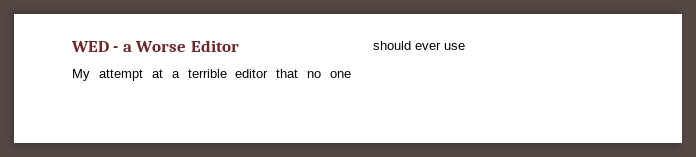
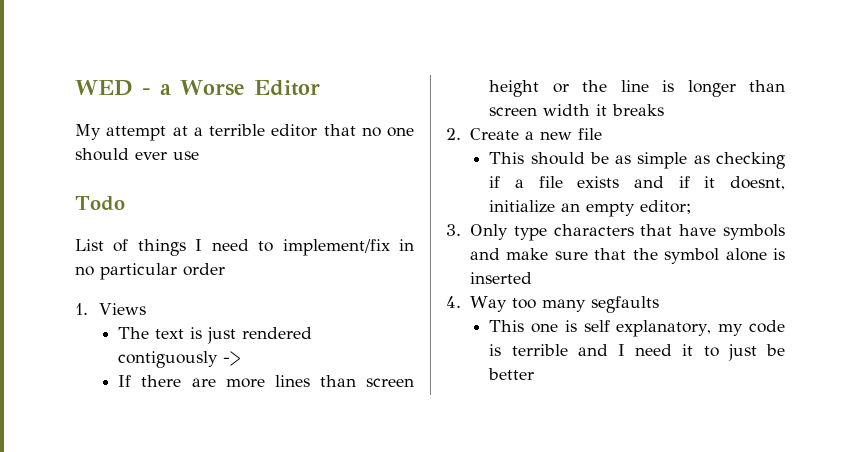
+ Todo
+ List of things I need to implement/fix in no particular order
+ 1. Views
+ The text is just rendered contiguously ->
+ If there are more lines than screen height or the line is longer than screen width it breaks
+ 2. Create a new file
+ This should be as simple as checking if a file exists and if it doesnt, initialize an empty editor;
+ 3. Only type characters that have symbols and make sure that the symbol alone is inserted
+ 4. Way too many segfaults
+ This one is self explanatory, my code is terrible and I need it to just be better

